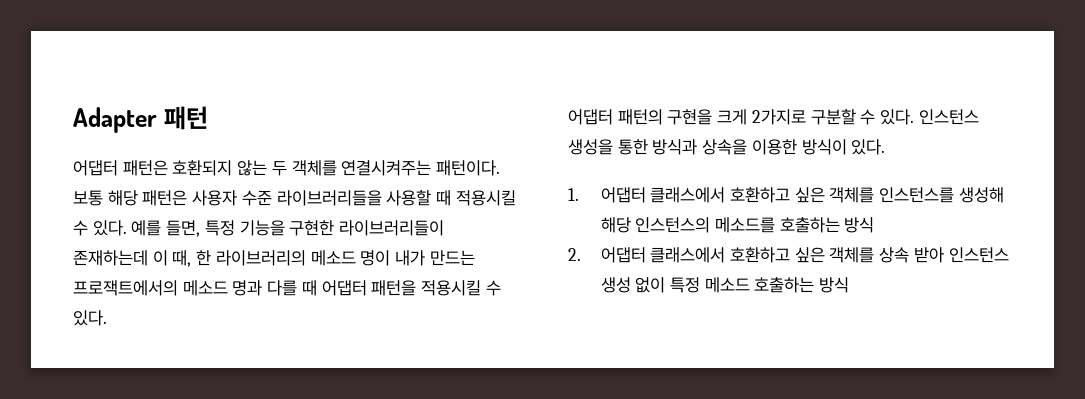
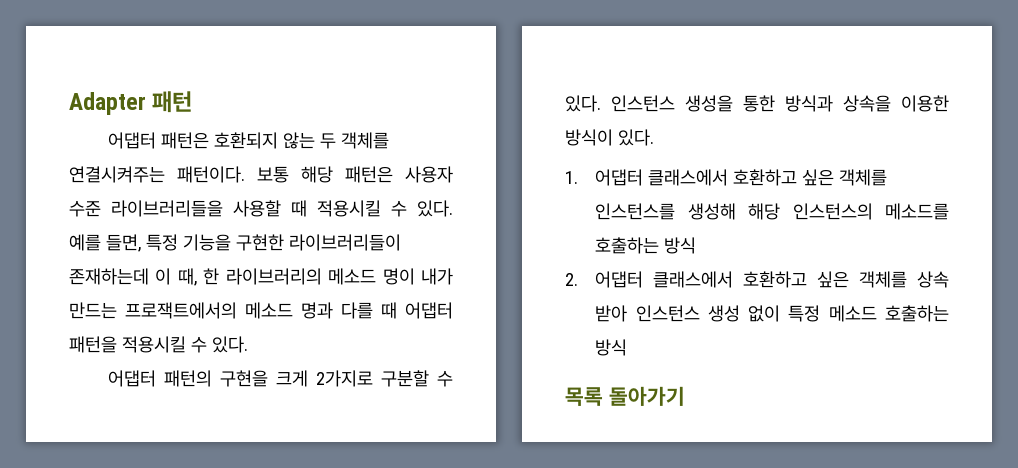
+ 목록 돌아가기

